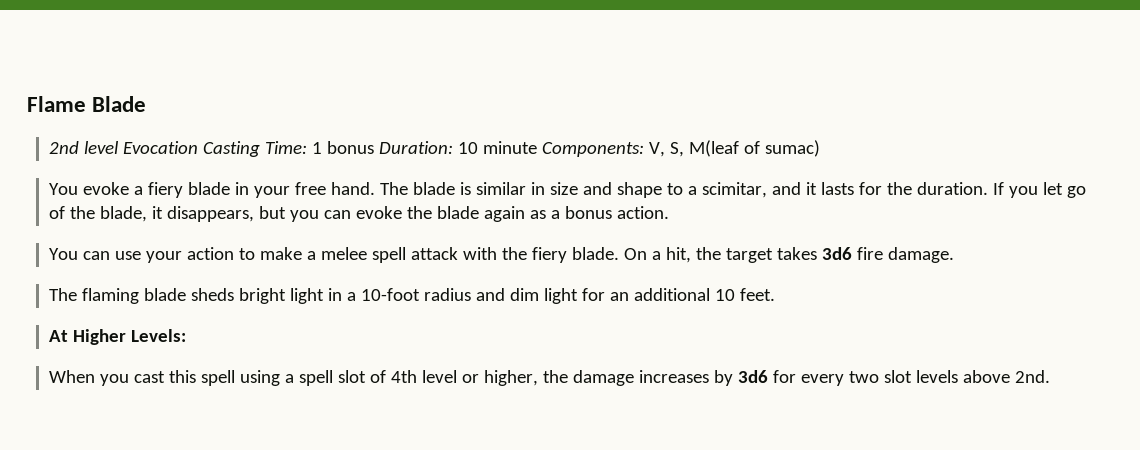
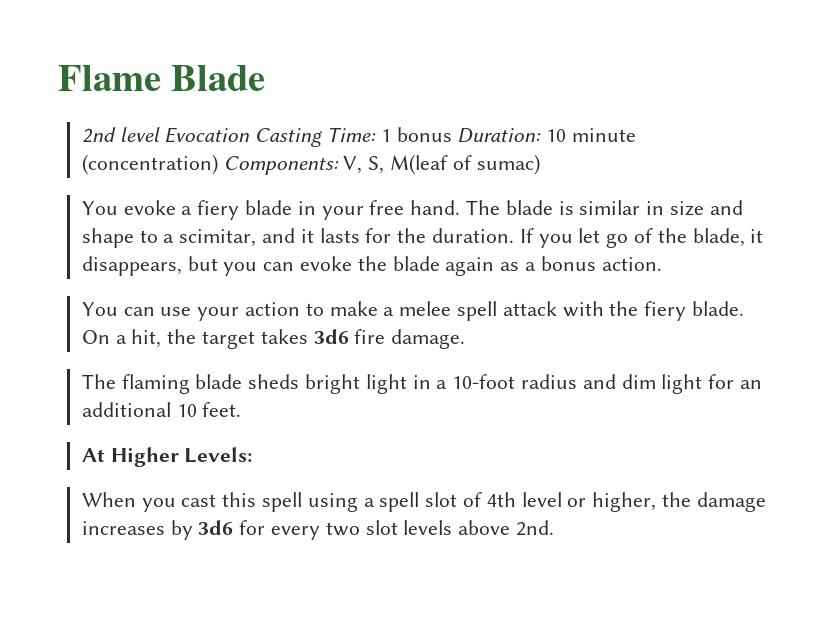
- 2nd level Evocation Casting Time: 1 bonus Duration: 10 minute Components: V, S, M(leaf of sumac)
+ 2nd level Evocation Casting Time: 1 bonus Duration: 10 minute (concentration) Components: V, S, M(leaf of sumac)

